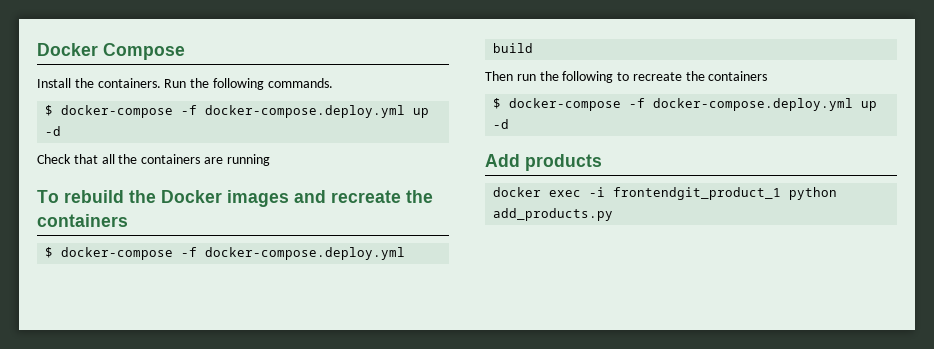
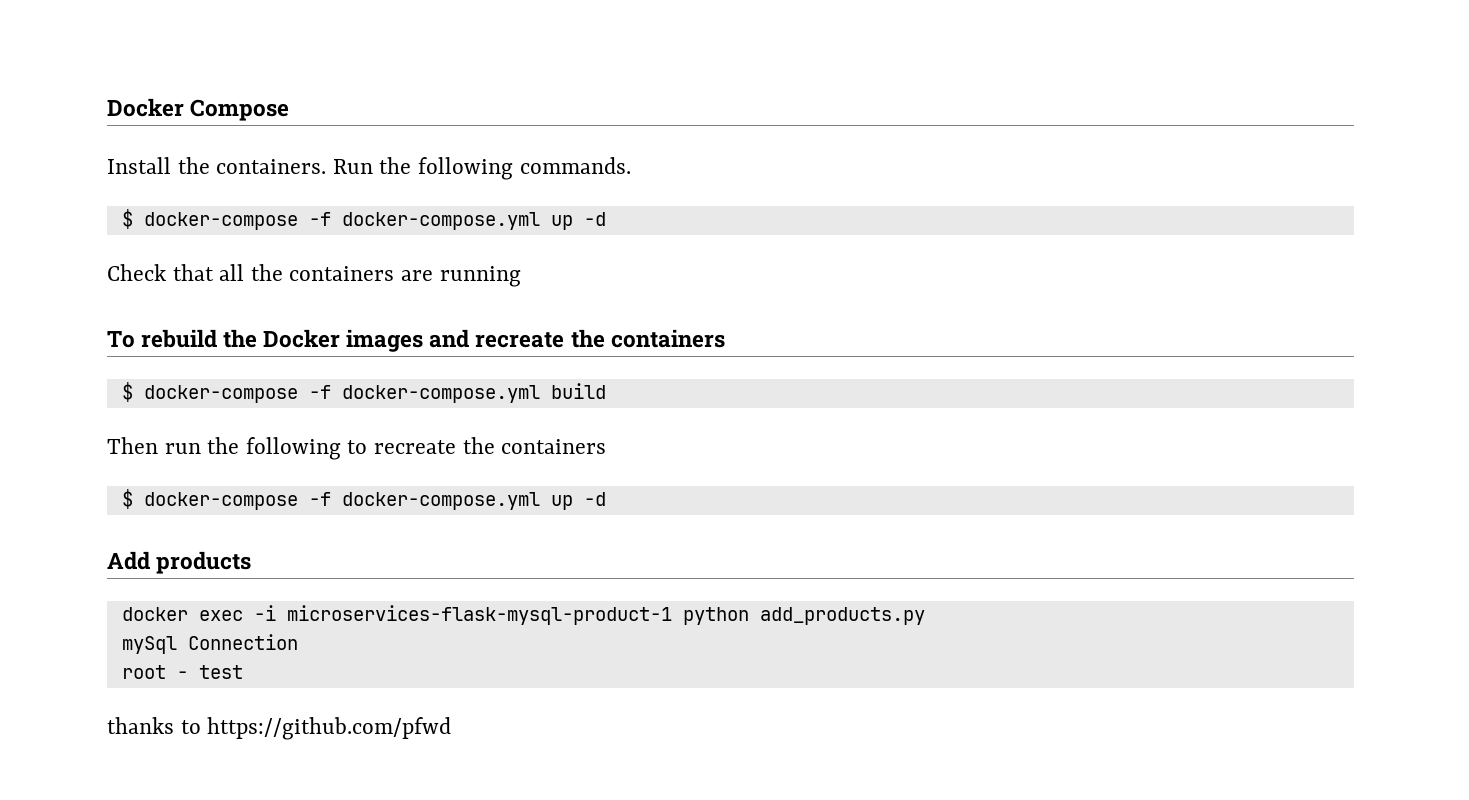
  Run the following commands.
- $ docker-compose -f docker-compose.deploy.yml up -d
+ $ docker-compose -f docker-compose.yml up -d
- $ docker-compose -f docker-compose.deploy.yml build
+ $ docker-compose -f docker-compose.yml build
  Then run the following to recreate the containers
- $ docker-compose -f docker-compose.deploy.yml up -d
+ $ docker-compose -f docker-compose.yml up -d
- docker exec -i frontendgit_product_1 python add_products.py
+ docker exec -i microservices-flask-mysql-product-1 python add_products.py
+ mySql Connection
+ root - test
+ thanks to https://github.com/pfwd

